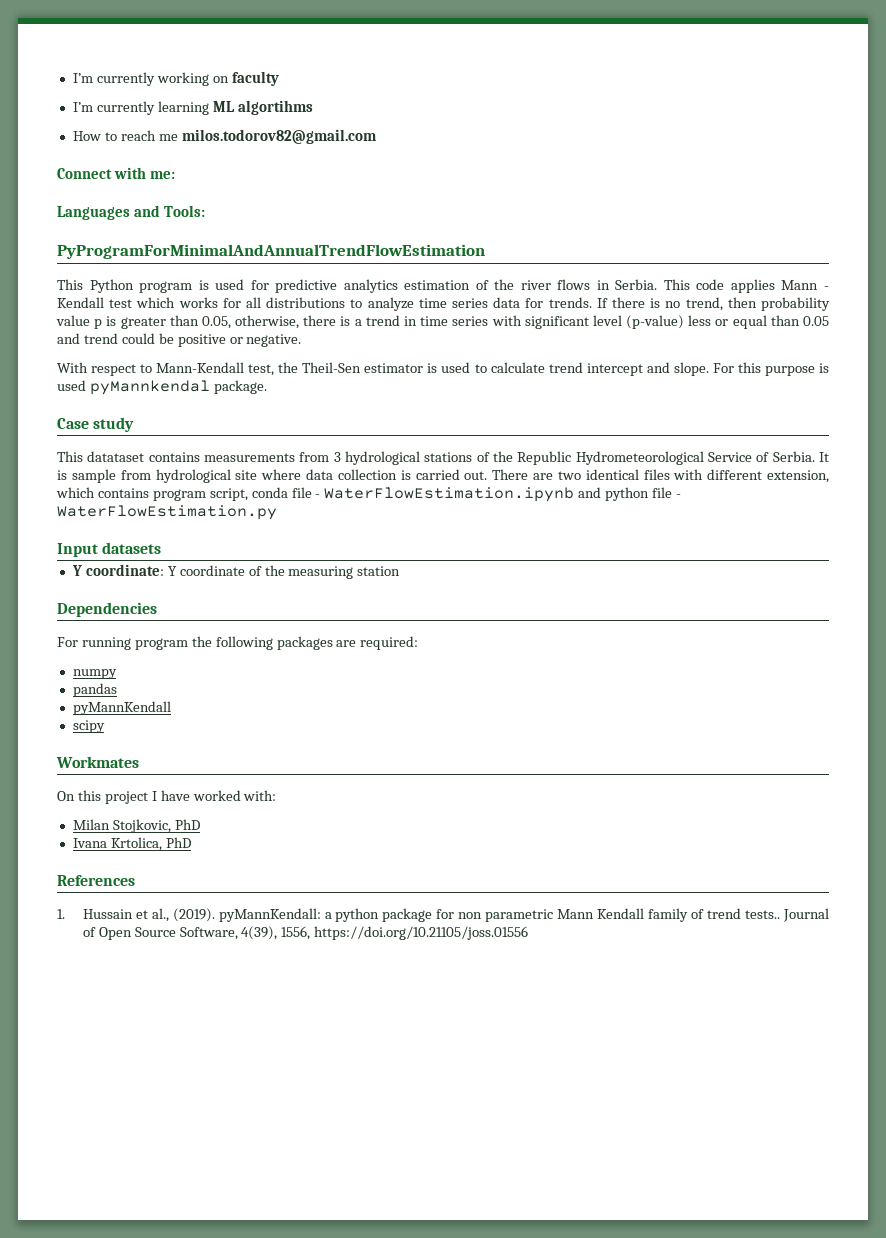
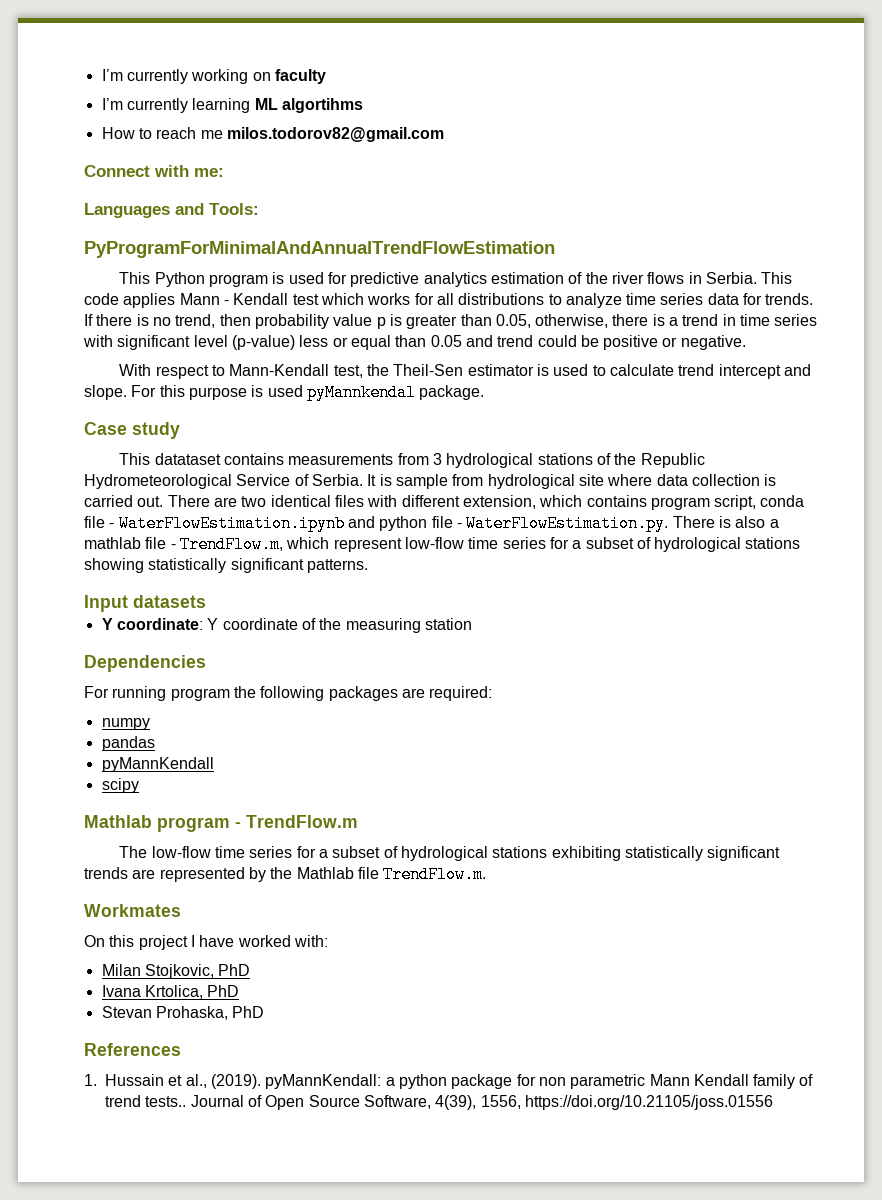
- There are two identical files with different extension, which contains program script, conda file - WaterFlowEstimation.ipynb and python file - WaterFlowEstimation.py
+ There are two identical files with different extension, which contains program script, conda file - WaterFlowEstimation.ipynb and python file - WaterFlowEstimation.py. There is also a mathlab file - TrendFlow.m, which represent low-flow time series for a subset of hydrological stations showing statistically significant patterns.
+ Mathlab program - TrendFlow.m
+ The low-flow time series for a subset of hydrological stations exhibiting statistically significant trends are represented by the Mathlab file TrendFlow.m.
+ Stevan Prohaska, PhD

